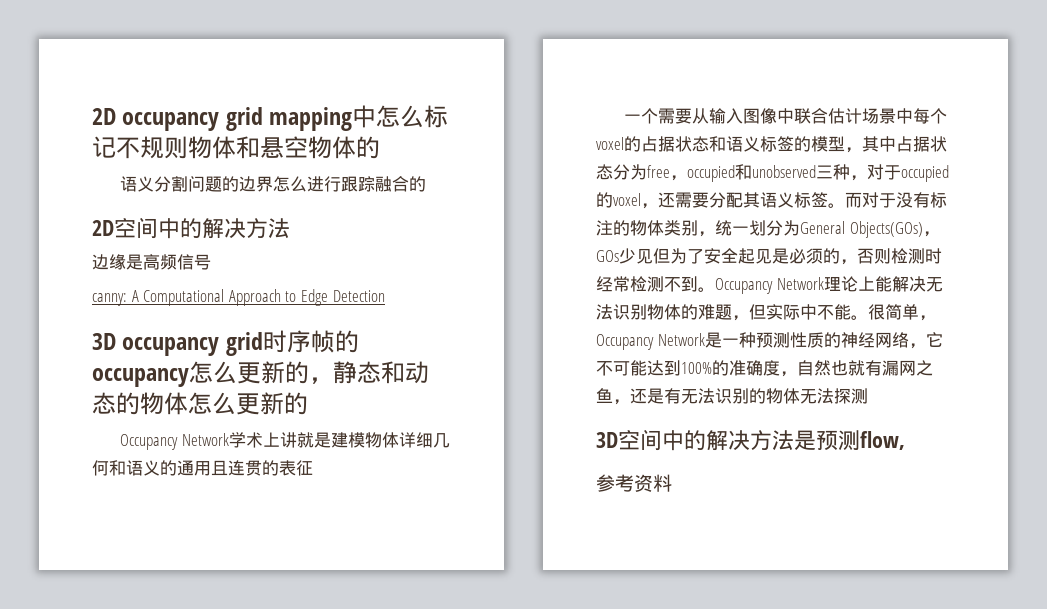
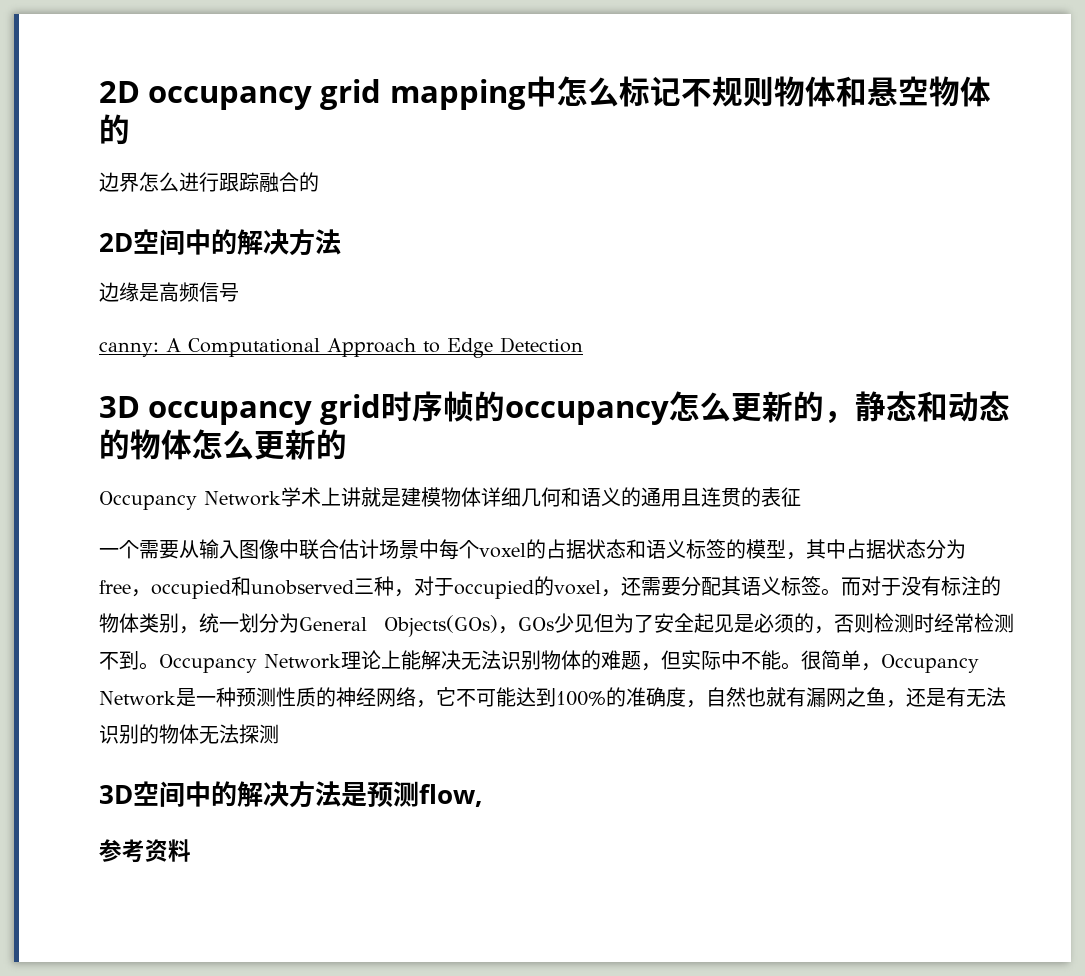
- 语义分割问题的边界怎么进行跟踪融合的
+ 边界怎么进行跟踪融合的

